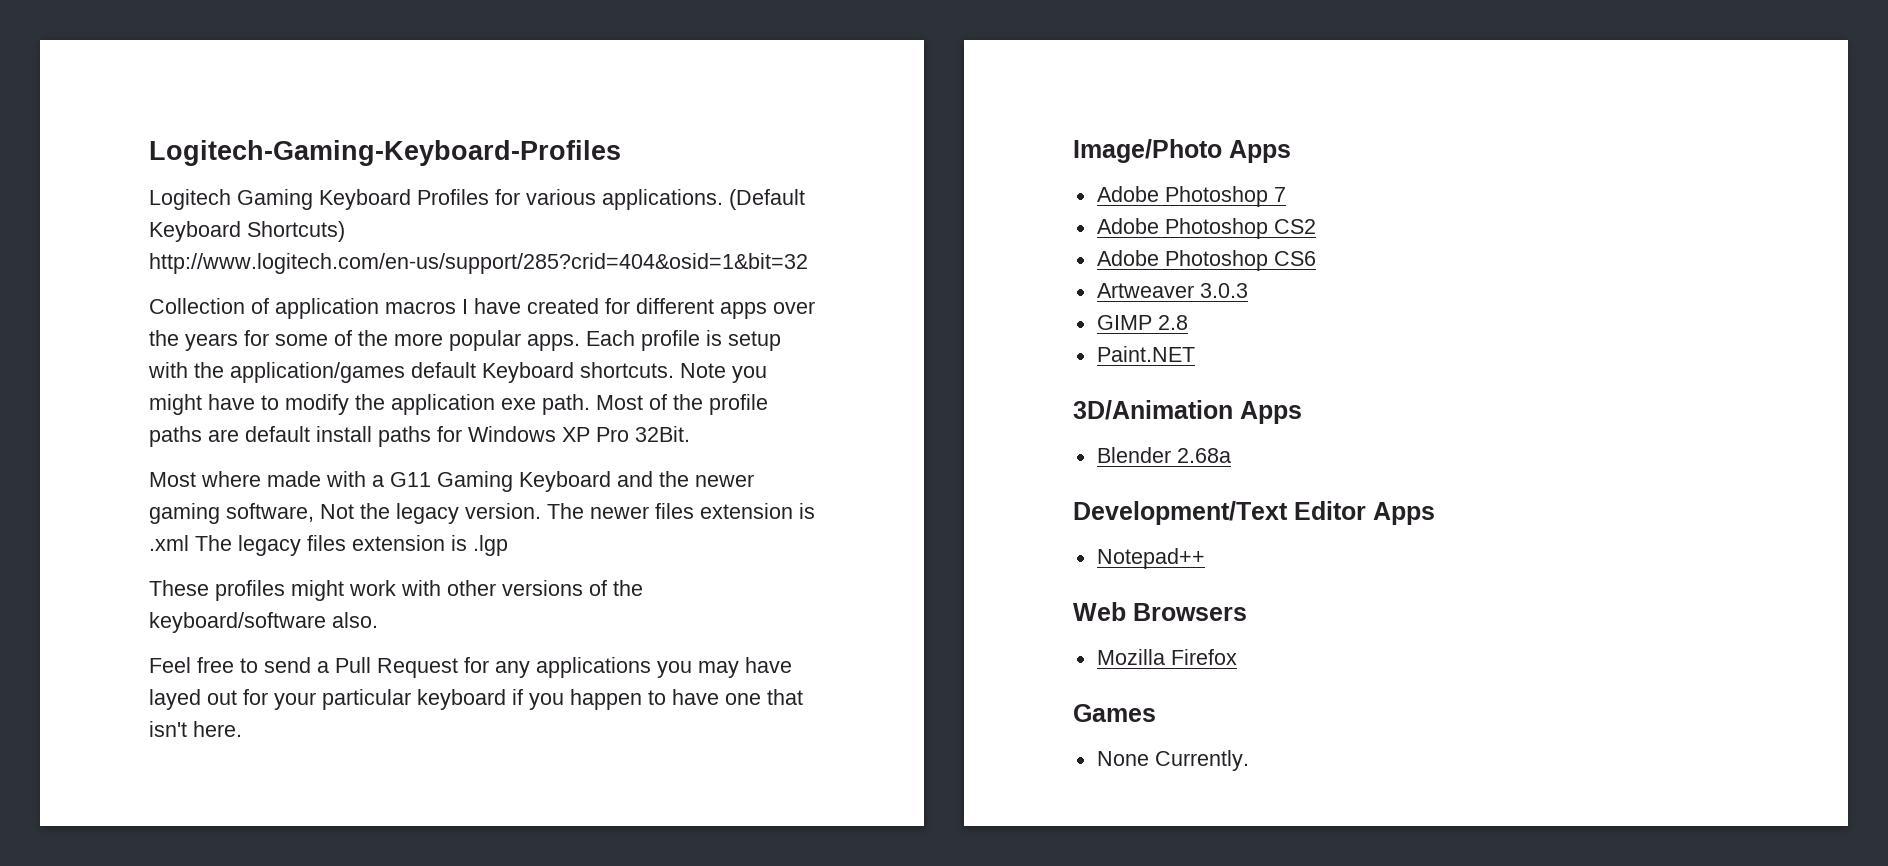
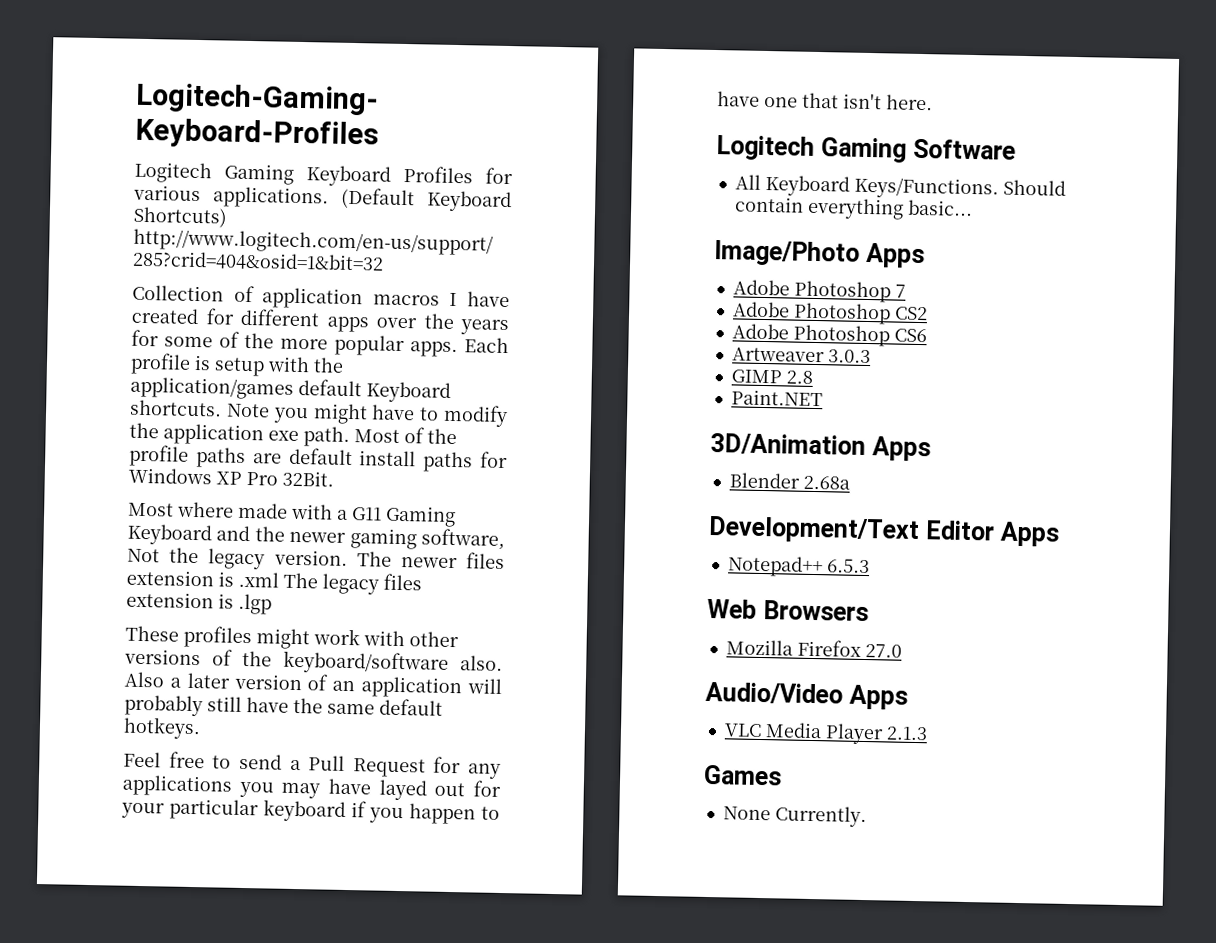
+ Also a later version of an application will probably still have the same default hotkeys.
+ Logitech Gaming Software
+ All Keyboard Keys/Functions. Should contain everything basic...
- Notepad++
+ Notepad++ 6.5.3
- Mozilla Firefox
+ Mozilla Firefox 27.0
+ Audio/Video Apps
+ VLC Media Player 2.1.3

